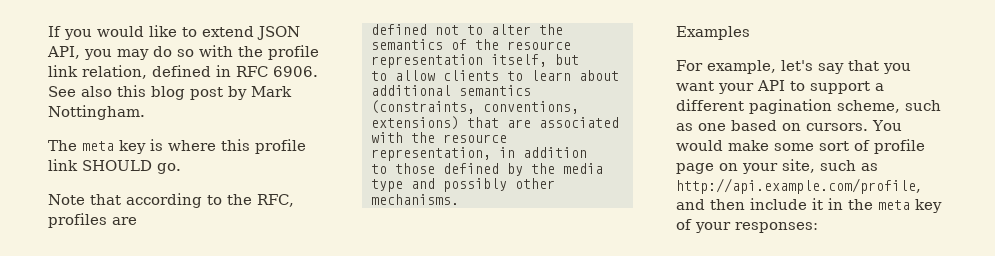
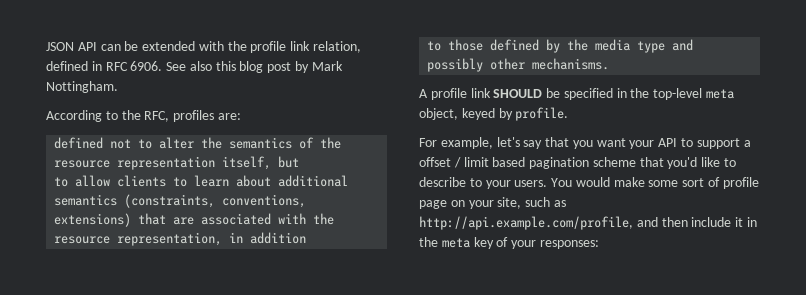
- If you would like to extend JSON API, you may do so with the profile link relation, defined in RFC 6906.
+ JSON API can be extended with the profile link relation, defined in RFC 6906.
- The meta key is where this profile link SHOULD go.
- Note that according to the RFC, profiles are
+ According to the RFC, profiles are:
- Examples
+ A profile link SHOULD be specified in the top-level meta object, keyed by profile.
- For example, let's say that you want your API to support a different pagination scheme, such as one based on cursors.
+ For example, let's say that you want your API to support a offset / limit based pagination scheme that you'd like to describe to your users.

